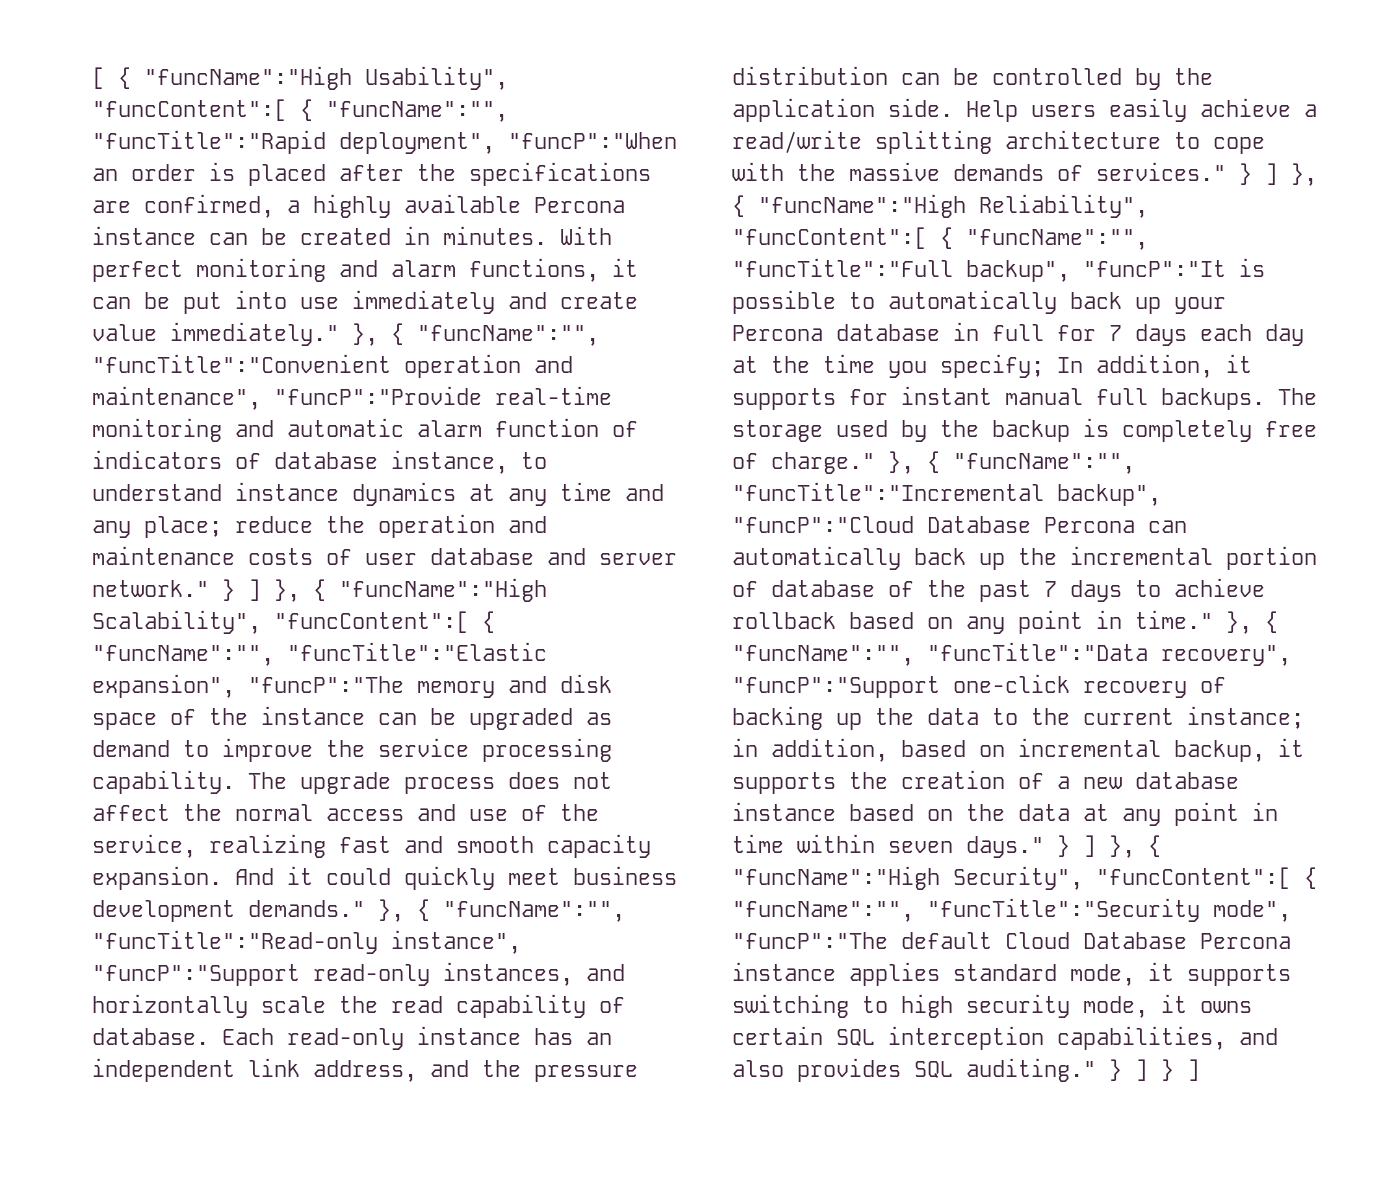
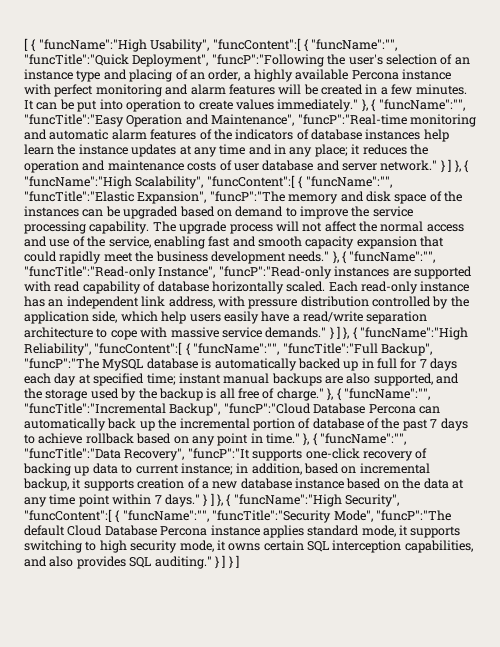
- [ { "funcName":"High Usability", "funcContent":[ { "funcName":"", "funcTitle":"Rapid deployment", "funcP":"When an order is placed after the specifications are confirmed, a highly available Percona instance can be created in minutes. With perfect monitoring and alarm functions, it can be put into use immediately and create value immediately." }, { "funcName":"", "funcTitle":"Convenient operation and maintenance", "funcP":"Provide real-time monitoring and automatic alarm function of indicators of database instance, to understand instance dynamics at any time and any place; reduce the operation and maintenance costs of user database and server network."
+ [ { "funcName":"High Usability", "funcContent":[ { "funcName":"", "funcTitle":"Quick Deployment", "funcP":"Following the user's selection of an instance type and placing of an order, a highly available Percona instance with perfect monitoring and alarm features will be created in a few minutes. It can be put into operation to create values immediately." }, { "funcName":"", "funcTitle":"Easy Operation and Maintenance", "funcP":"Real-time monitoring and automatic alarm features of the indicators of database instances help learn the instance updates at any time and in any place; it reduces the operation and maintenance costs of user database and server network."
- } ] }, { "funcName":"High Scalability", "funcContent":[ { "funcName":"", "funcTitle":"Elastic expansion", "funcP":"The memory and disk space of the instance can be upgraded as demand to improve the service processing capability.
+ } ] }, { "funcName":"High Scalability", "funcContent":[ { "funcName":"", "funcTitle":"Elastic Expansion", "funcP":"The memory and disk space of the instances can be upgraded based on demand to improve the service processing capability.
- The upgrade process does not affect the normal access and use of the service, realizing fast and smooth capacity expansion. And it could quickly meet business development demands."
+ The upgrade process will not affect the normal access and use of the service, enabling fast and smooth capacity expansion that could rapidly meet the business development needs."
- }, { "funcName":"", "funcTitle":"Read-only instance", "funcP":"Support read-only instances, and horizontally scale the read capability of database.
+ }, { "funcName":"", "funcTitle":"Read-only Instance", "funcP":"Read-only instances are supported with read capability of database horizontally scaled.
- Each read-only instance has an independent link address, and the pressure distribution can be controlled by the application side. Help users easily achieve a read/write splitting architecture to cope with the massive demands of services."
+ Each read-only instance has an independent link address, with pressure distribution controlled by the application side, which help users easily have a read/write separation architecture to cope with massive service demands."
- } ] }, { "funcName":"High Reliability", "funcContent":[ { "funcName":"", "funcTitle":"Full backup", "funcP":"It is possible to automatically back up your Percona database in full for 7 days each day at the time you specify; In addition, it supports for instant manual full backups. The storage used by the backup is completely free of charge."
+ } ] }, { "funcName":"High Reliability", "funcContent":[ { "funcName":"", "funcTitle":"Full Backup", "funcP":"The MySQL database is automatically backed up in full for 7 days each day at specified time; instant manual backups are also supported, and the storage used by the backup is all free of charge."
- }, { "funcName":"", "funcTitle":"Incremental backup", "funcP":"Cloud Database Percona can automatically back up the incremental portion of database of the past 7 days to achieve rollback based on any point in time."
+ }, { "funcName":"", "funcTitle":"Incremental Backup", "funcP":"Cloud Database Percona can automatically back up the incremental portion of database of the past 7 days to achieve rollback based on any point in time."
- }, { "funcName":"", "funcTitle":"Data recovery", "funcP":"Support one-click recovery of backing up the data to the current instance; in addition, based on incremental backup, it supports the creation of a new database instance based on the data at any point in time within seven days."
+ }, { "funcName":"", "funcTitle":"Data Recovery", "funcP":"It supports one-click recovery of backing up data to current instance; in addition, based on incremental backup, it supports creation of a new database instance based on the data at any time point within 7 days."
- } ] }, { "funcName":"High Security", "funcContent":[ { "funcName":"", "funcTitle":"Security mode", "funcP":"The default Cloud Database Percona instance applies standard mode, it supports switching to high security mode, it owns certain SQL interception capabilities, and also provides SQL auditing."
+ } ] }, { "funcName":"High Security", "funcContent":[ { "funcName":"", "funcTitle":"Security Mode", "funcP":"The default Cloud Database Percona instance applies standard mode, it supports switching to high security mode, it owns certain SQL interception capabilities, and also provides SQL auditing."

